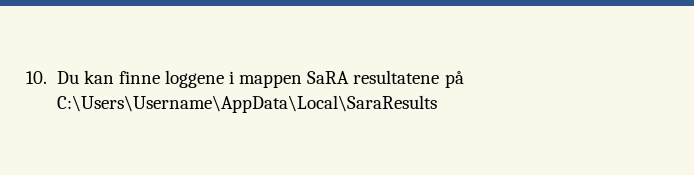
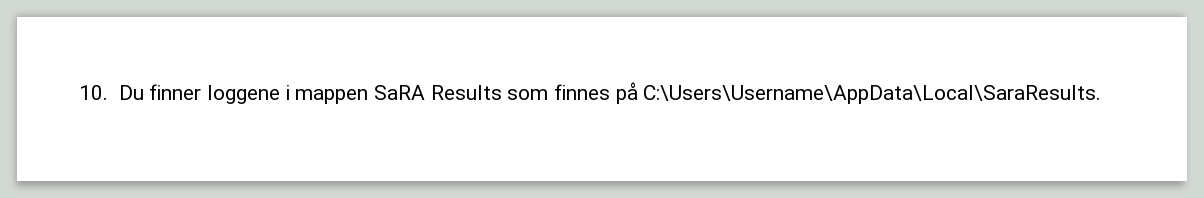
- 10. Du kan finne loggene i mappen SaRA resultatene på C:\Users\Username\AppData\Local\SaraResults
+ 10. Du finner loggene i mappen SaRA Results som finnes på C:\Users\Username\AppData\Local\SaraResults.

